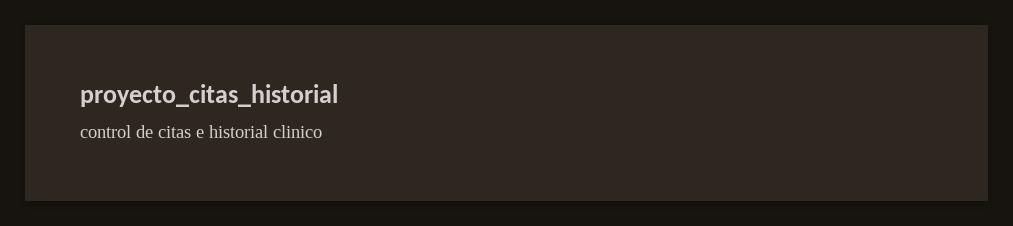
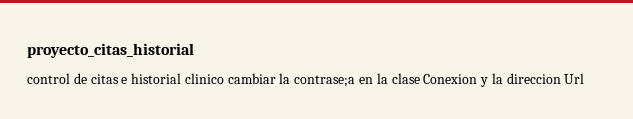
- control de citas e historial clinico
+ control de citas e historial clinico cambiar la contrase;a en la clase Conexion y la direccion Url

